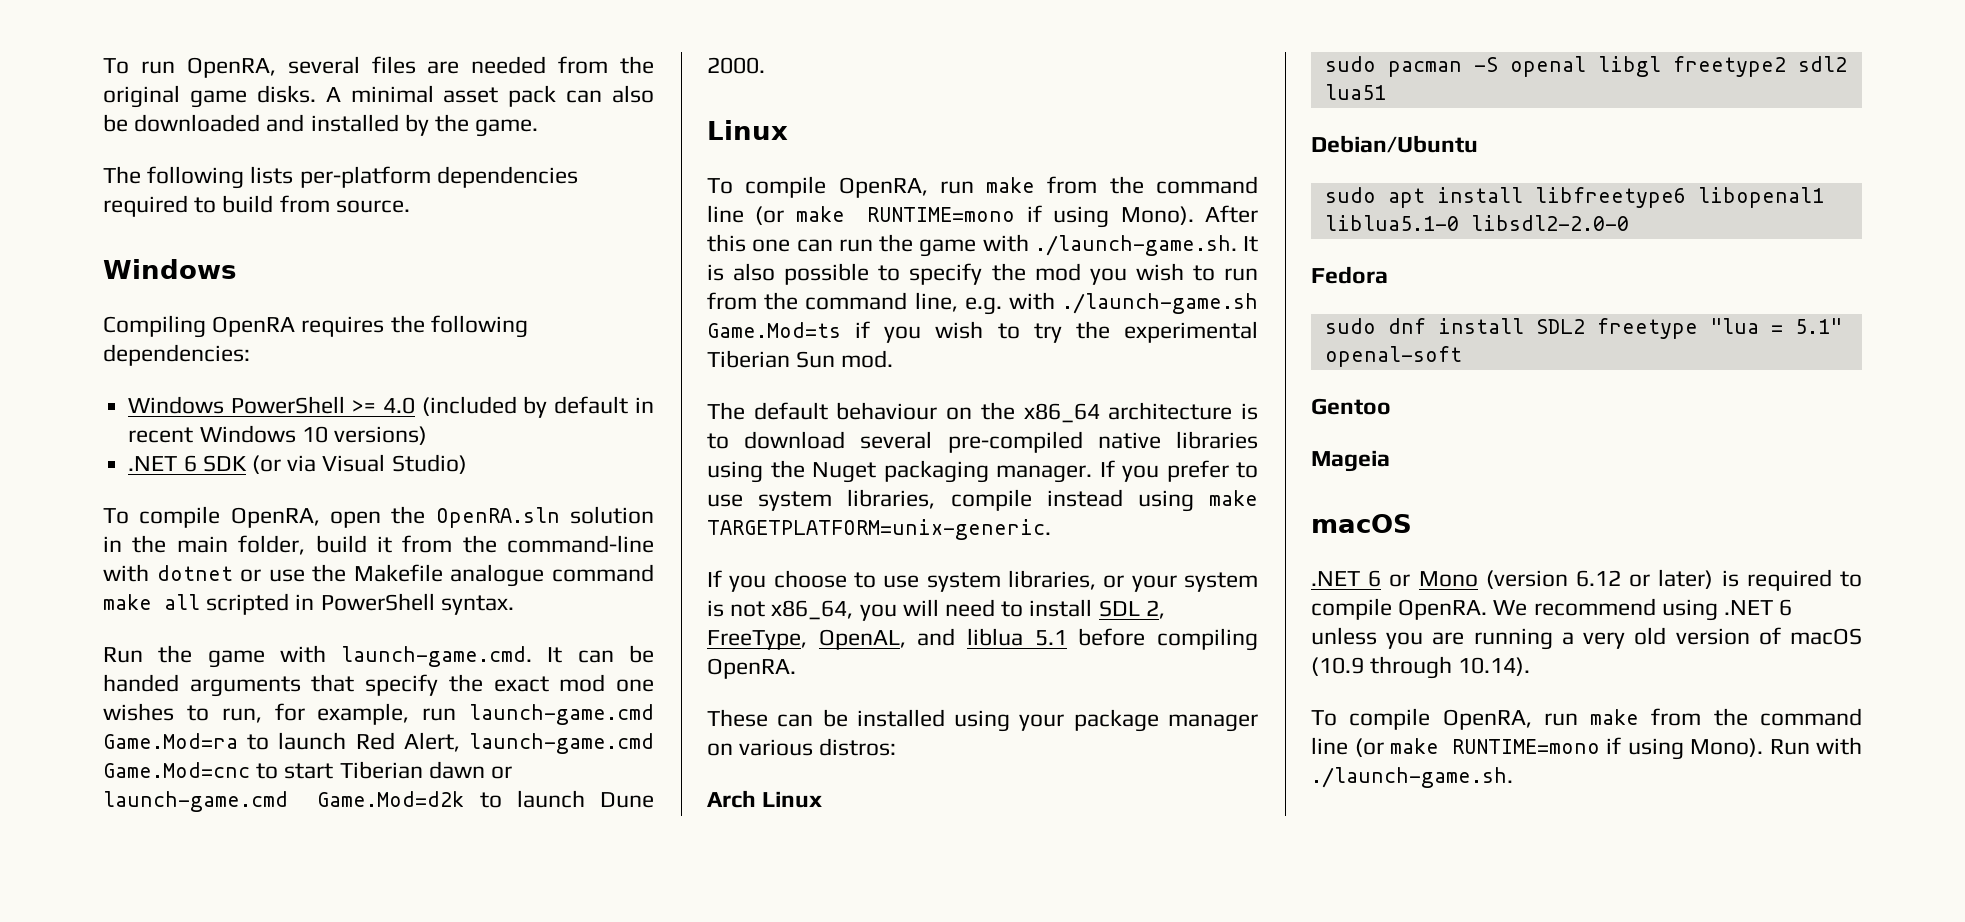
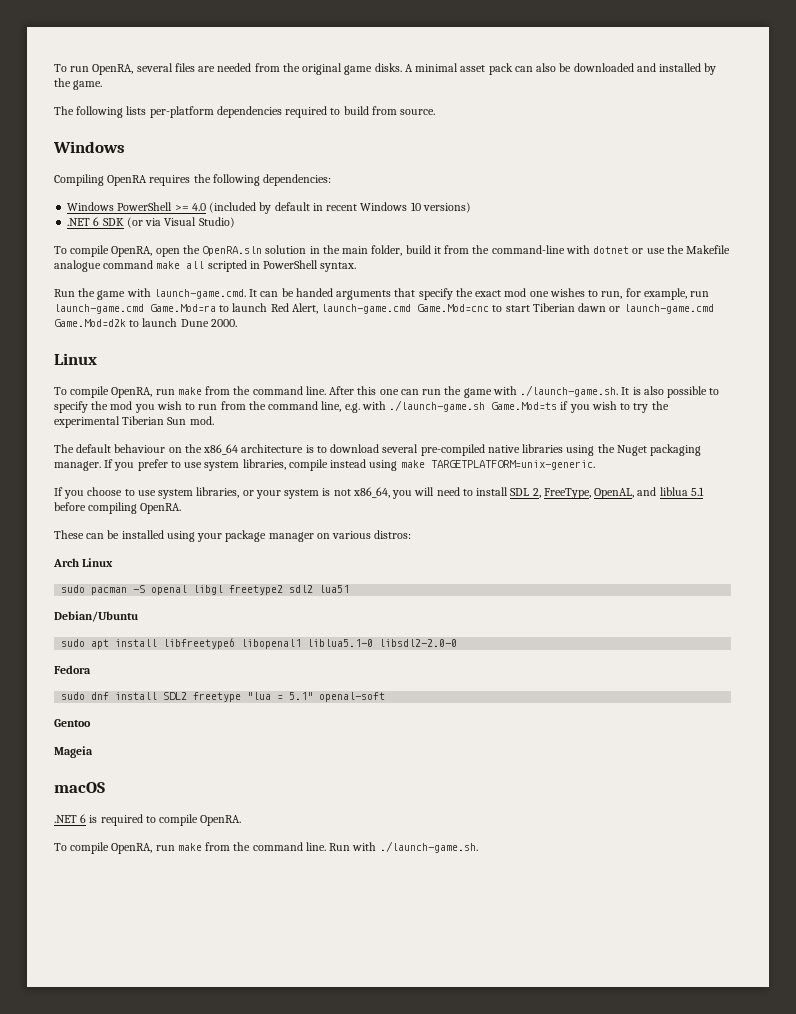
  Run the game with launch-game.cmd. It can be handed arguments that specify the exact mod one wishes to run, for example, run launch-game.cmd Game.Mod=ra to launch Red Alert, launch-game.cmd Game.Mod=cnc to start Tiberian dawn or launch-game.cmd Game.Mod=d2k to launch Dune 2000.
  Linux
- To compile OpenRA, run make from the command line (or make RUNTIME=mono if using Mono).
+ To compile OpenRA, run make from the command line.
- .NET 6 or Mono (version 6.12 or later) is required to compile OpenRA. We recommend using .NET 6 unless you are running a very old version of macOS (10.9 through 10.14).
- To compile OpenRA, run make from the command line (or make RUNTIME=mono if using Mono).
+ .NET 6 is required to compile OpenRA.
+ To compile OpenRA, run make from the command line.

